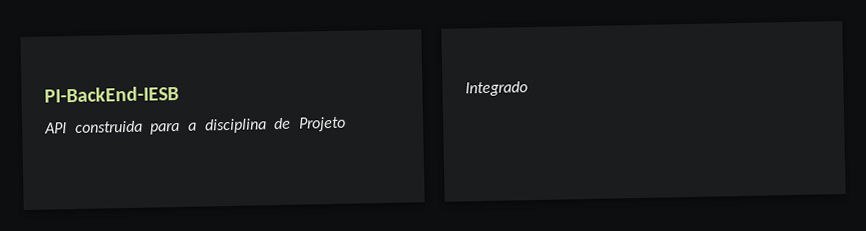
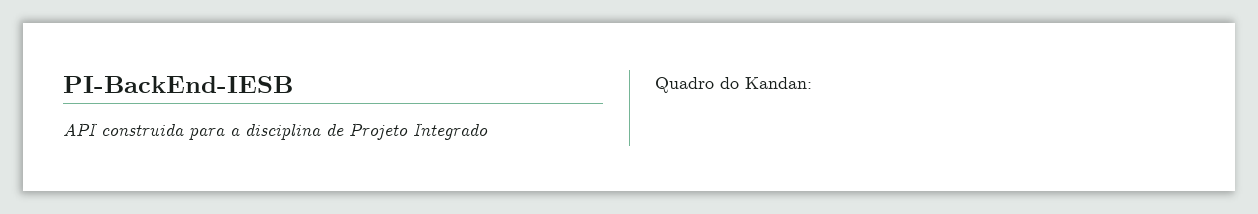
+ Quadro do Kandan:

